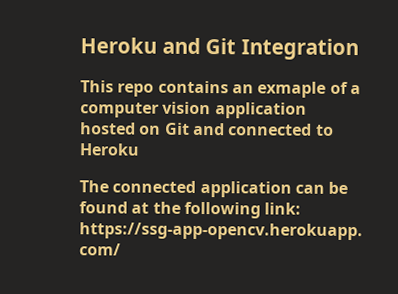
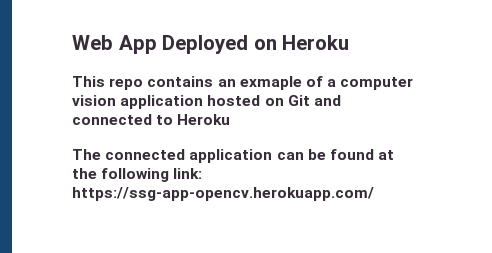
- Heroku and Git Integration
+ Web App Deployed on Heroku

